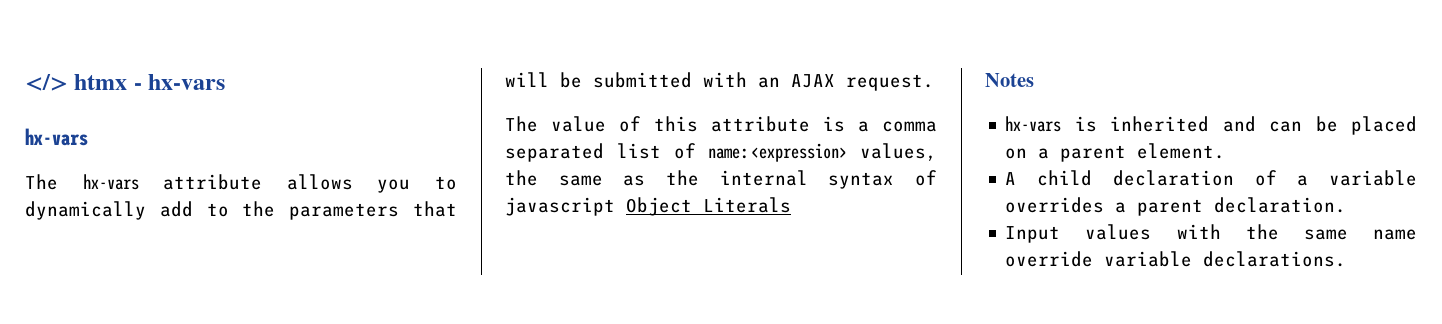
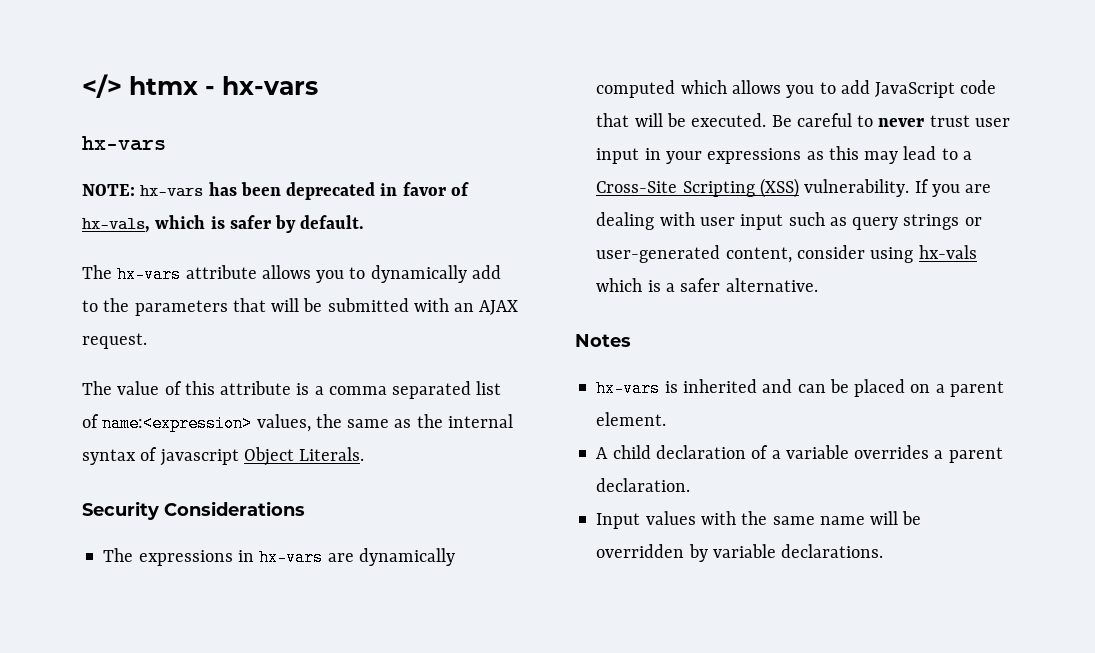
+ NOTE: hx-vars has been deprecated in favor of hx-vals, which is safer by default.
- The value of this attribute is a comma separated list of name:<expression> values, the same as the internal syntax of javascript Object Literals
+ The value of this attribute is a comma separated list of name:<expression> values, the same as the internal syntax of javascript Object Literals.
+ Security Considerations
+ The expressions in hx-vars are dynamically computed which allows you to add JavaScript code that will be executed. Be careful to never trust user input in your expressions as this may lead to a Cross-Site Scripting (XSS) vulnerability. If you are dealing with user input such as query strings or user-generated content, consider using hx-vals which is a safer alternative.
- Input values with the same name override variable declarations.
+ Input values with the same name will be overridden by variable declarations.

